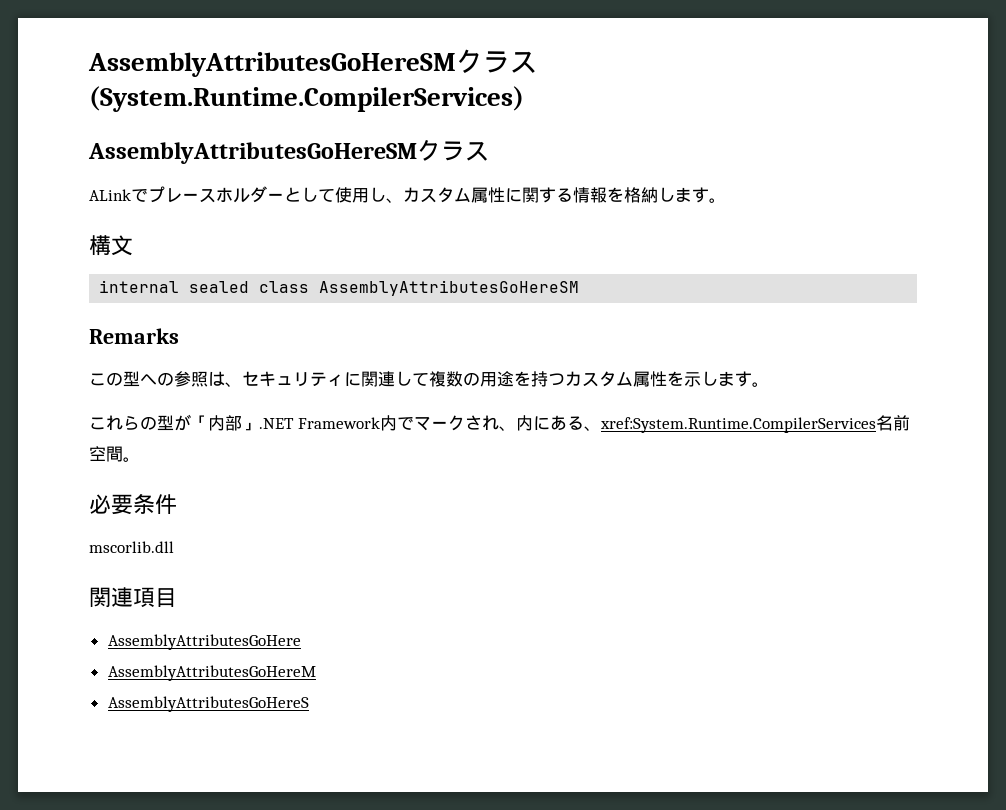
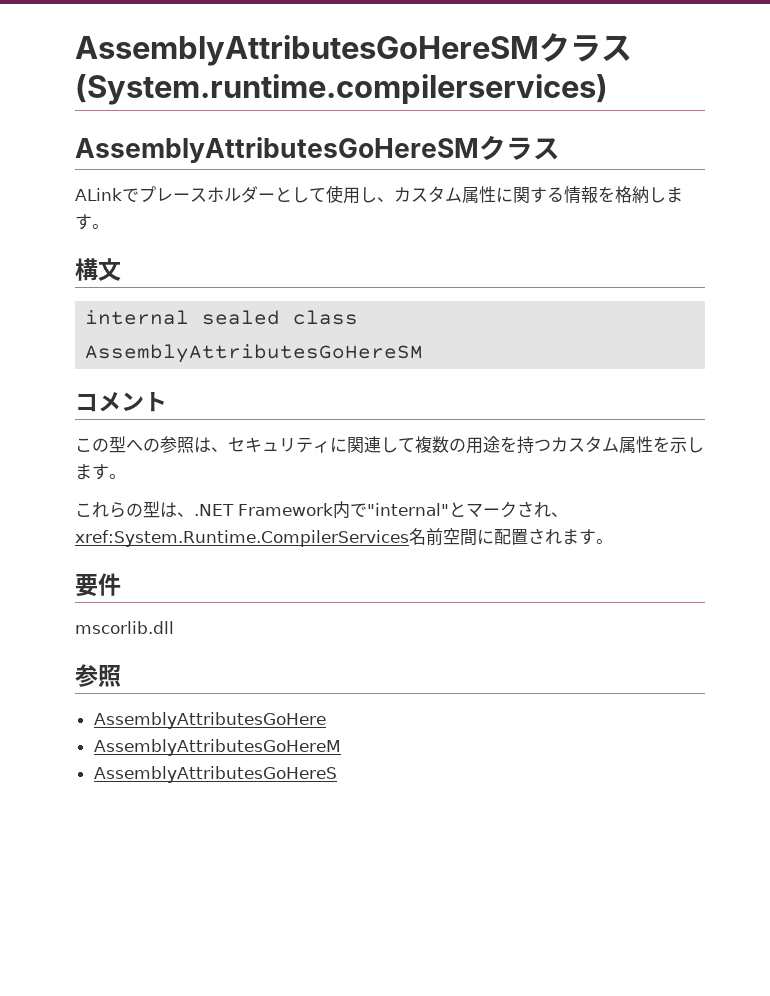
- AssemblyAttributesGoHereSMクラス(System.Runtime.CompilerServices)
+ AssemblyAttributesGoHereSMクラス(System.runtime.compilerservices)
- Remarks
+ コメント
- これらの型が「内部」.NET Framework内でマークされ、内にある、xref:System.Runtime.CompilerServices名前空間。
- 必要条件
+ これらの型は、.NET Framework内で"internal"とマークされ、xref:System.Runtime.CompilerServices名前空間に配置されます。
+ 要件
  mscorlib.dll
- 関連項目
+ 参照

